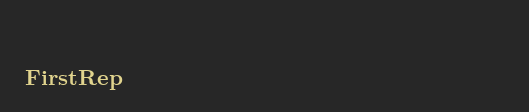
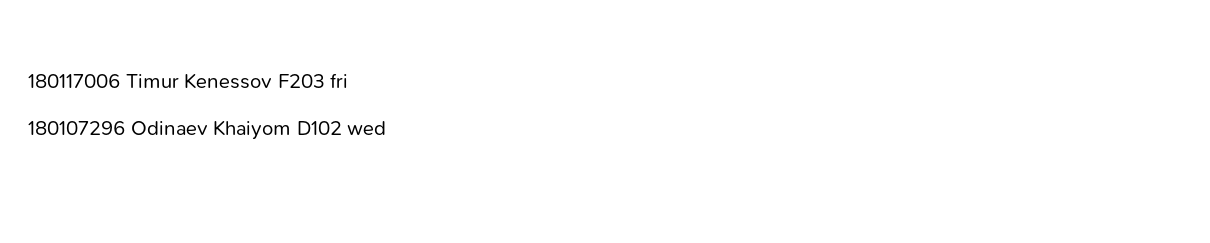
- FirstRep
+ 180117006 Timur Kenessov F203 fri
+ 180107296 Odinaev Khaiyom D102 wed

